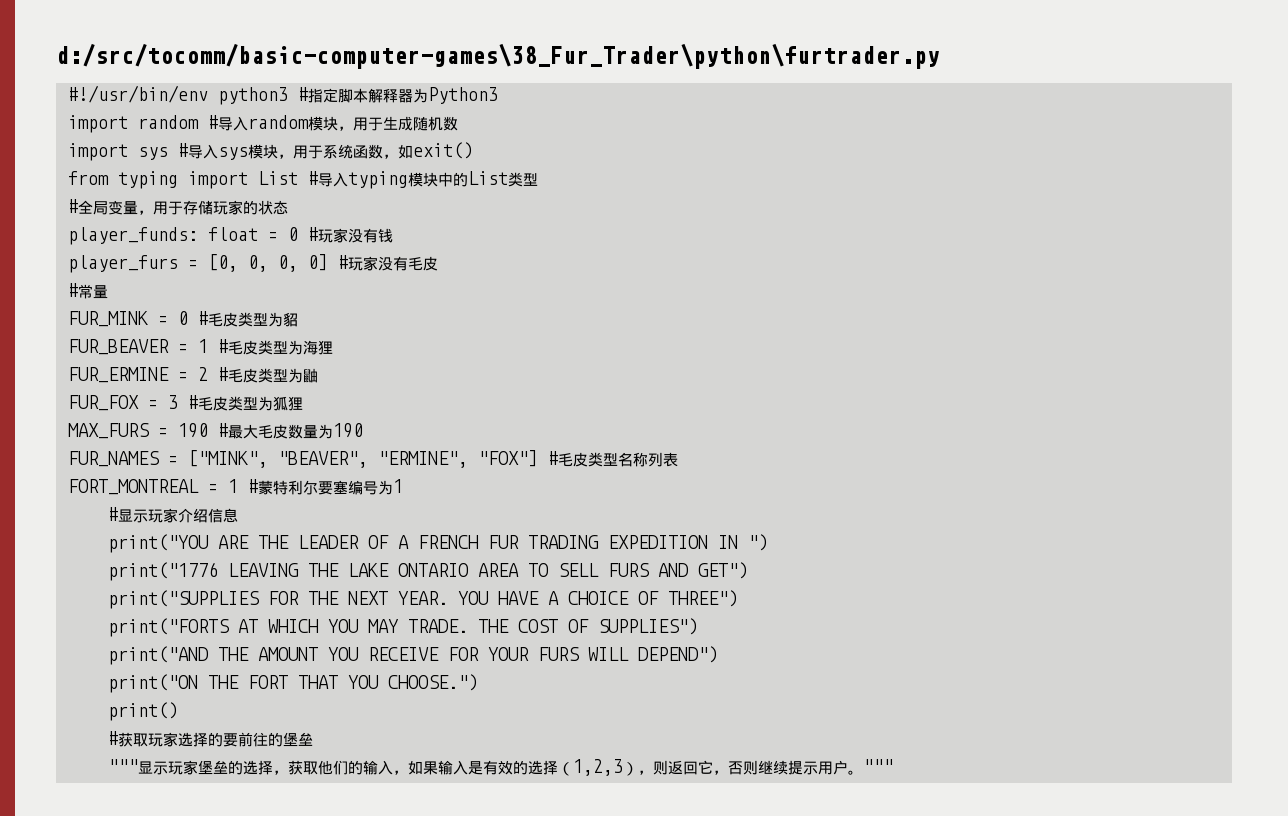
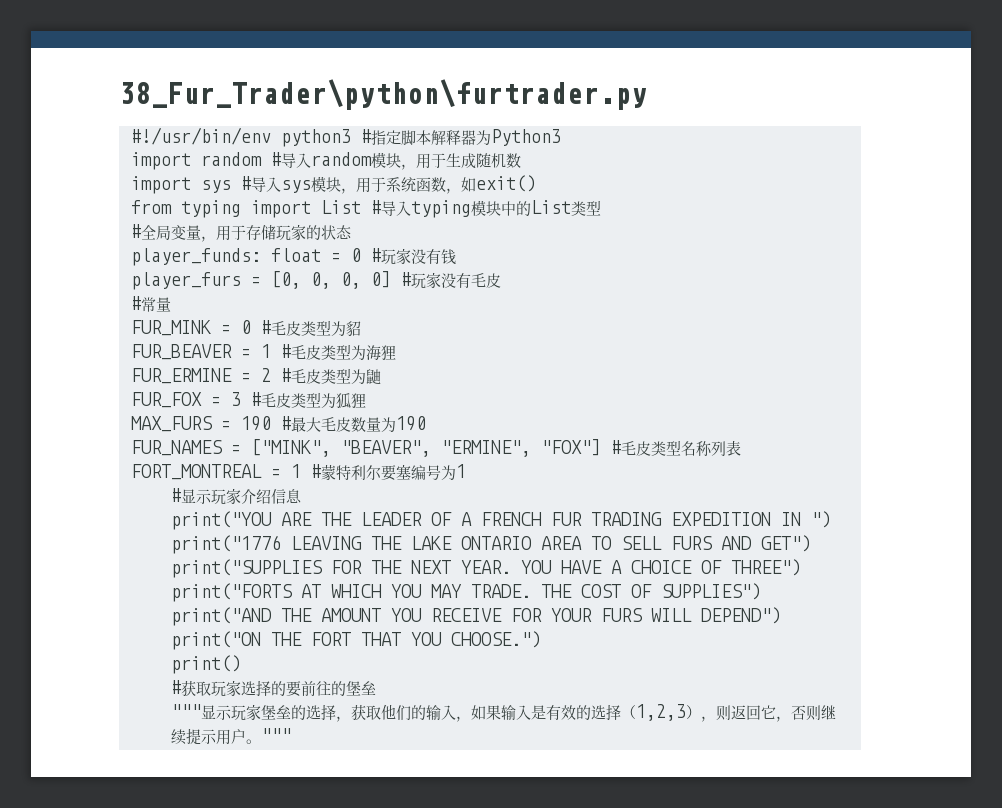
- d:/src/tocomm/basic-computer-games\38_Fur_Trader\python\furtrader.py
+ 38_Fur_Trader\python\furtrader.py

